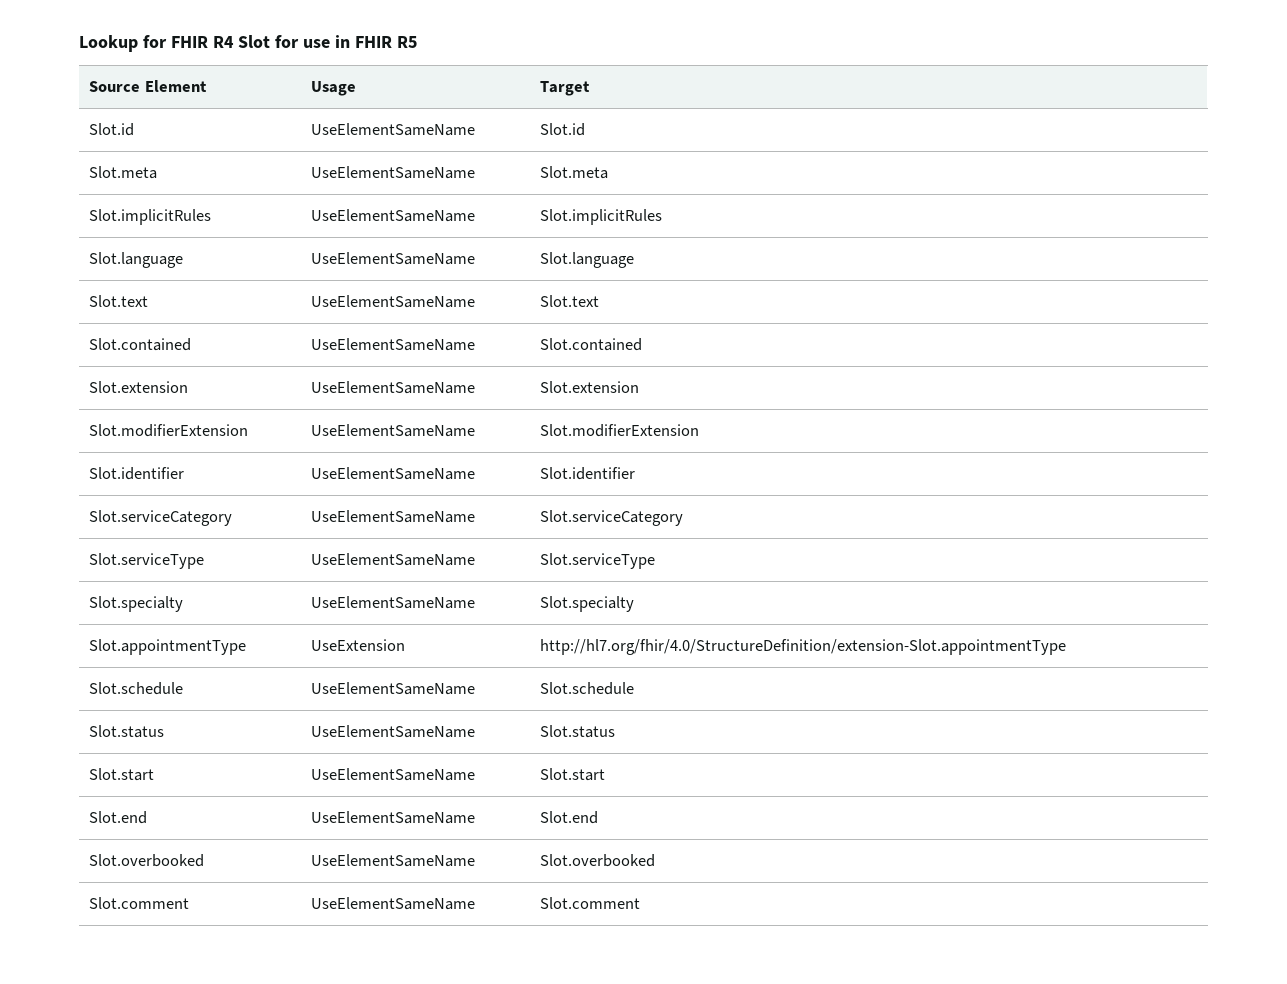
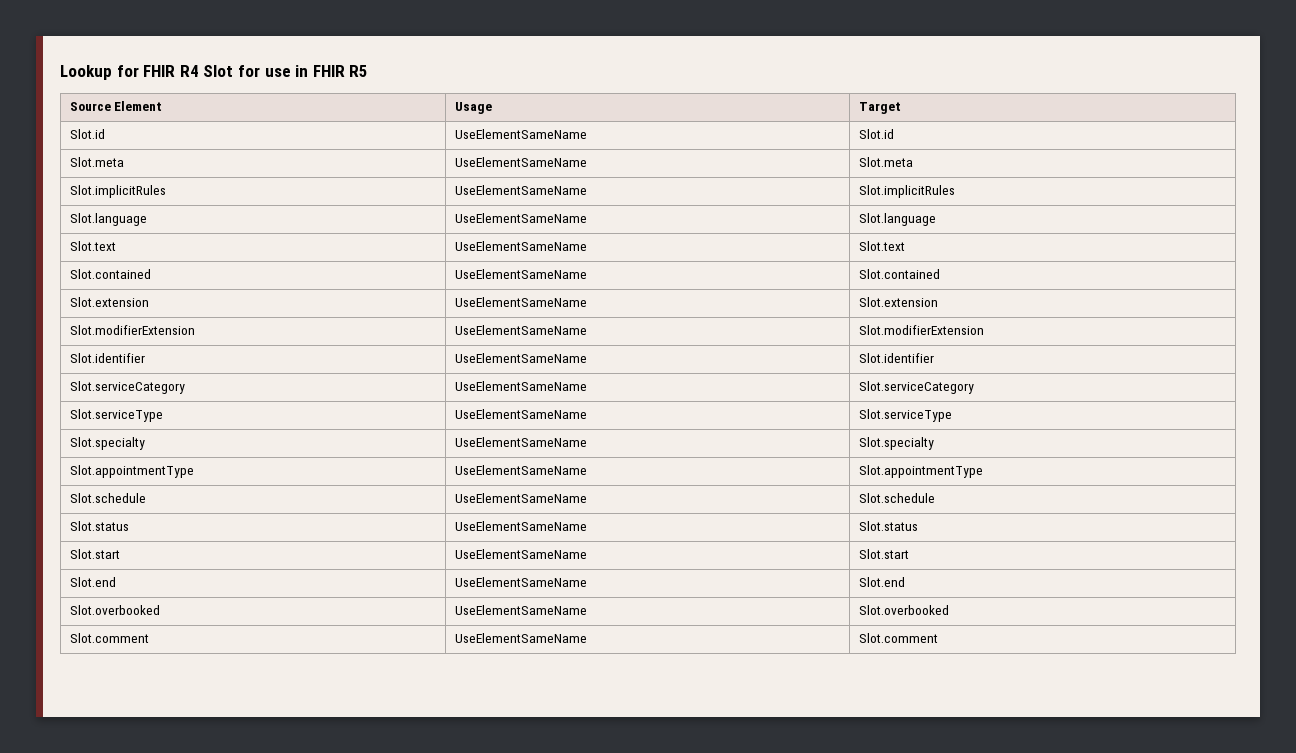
- Slot.appointmentType | UseExtension | http://hl7.org/fhir/4.0/StructureDefinition/extension-Slot.appointmentType
+ Slot.appointmentType | UseElementSameName | Slot.appointmentType

